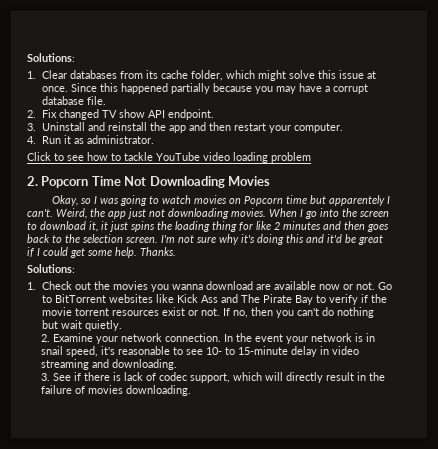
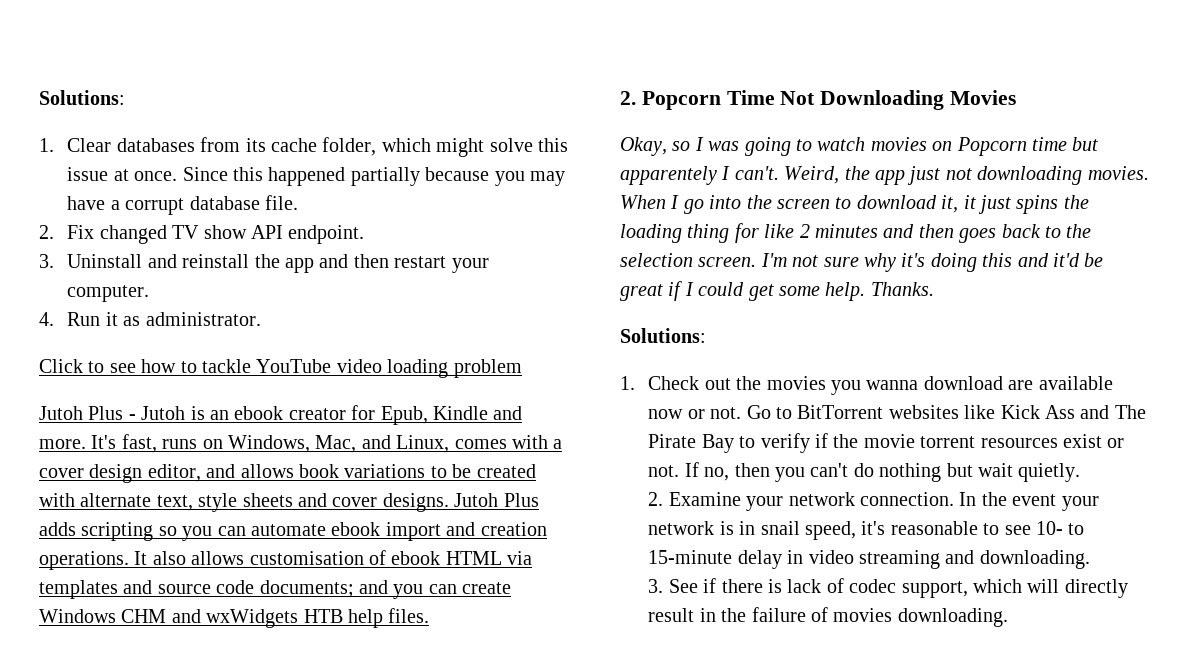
+ Jutoh Plus - Jutoh is an ebook creator for Epub, Kindle and more. It's fast, runs on Windows, Mac, and Linux, comes with a cover design editor, and allows book variations to be created with alternate text, style sheets and cover designs. Jutoh Plus adds scripting so you can automate ebook import and creation operations. It also allows customisation of ebook HTML via templates and source code documents; and you can create Windows CHM and wxWidgets HTB help files.

